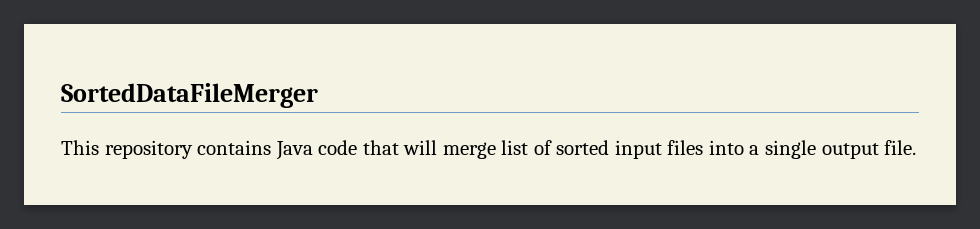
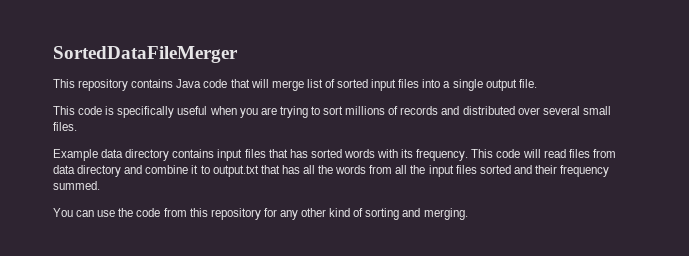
+ This code is specifically useful when you are trying to sort millions of records and distributed over several small files.
+ Example data directory contains input files that has sorted words with its frequency. This code will read files from data directory and combine it to output.txt that has all the words from all the input files sorted and their frequency summed.
+ You can use the code from this repository for any other kind of sorting and merging.

